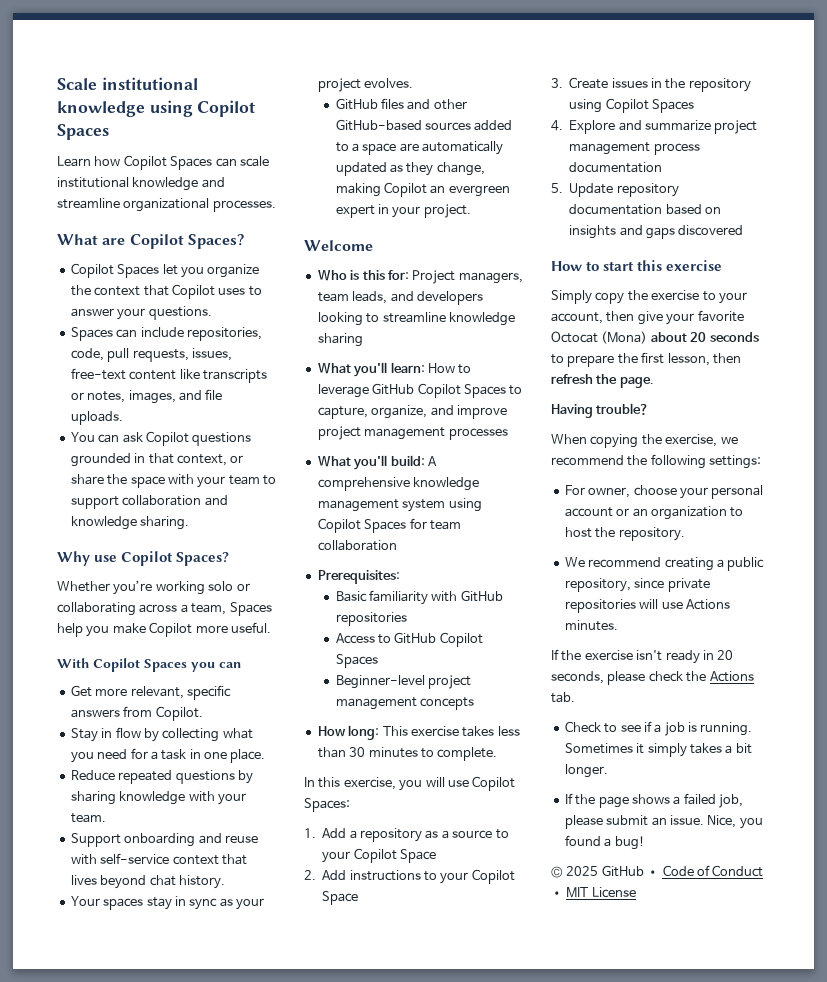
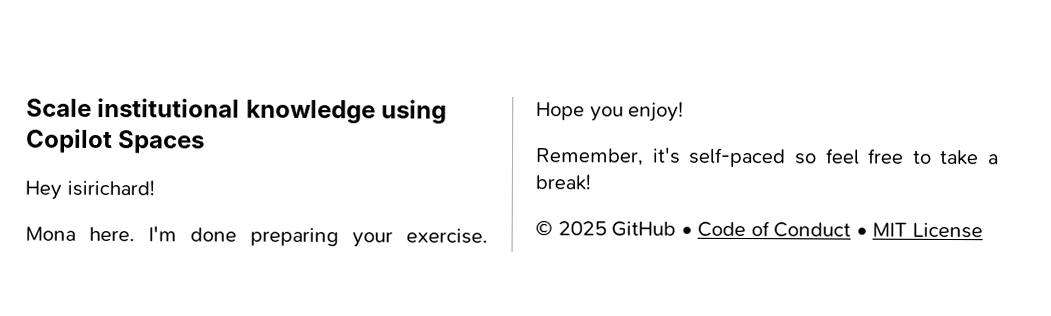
- Learn how Copilot Spaces can scale institutional knowledge and streamline organizational processes.
- What are Copilot Spaces?
- Copilot Spaces let you organize the context that Copilot uses to answer your questions.
- Spaces can include repositories, code, pull requests, issues, free-text content like transcripts or notes, images, and file uploads.
- You can ask Copilot questions grounded in that context, or share the space with your team to support collaboration and knowledge sharing.
- Why use Copilot Spaces?
- Whether you’re working solo or collaborating across a team, Spaces help you make Copilot more useful.
- With Copilot Spaces you can
- Get more relevant, specific answers from Copilot.
- Stay in flow by collecting what you need for a task in one place.
- Reduce repeated questions by sharing knowledge with your team.
- Support onboarding and reuse with self-service context that lives beyond chat history.
- Your spaces stay in sync as your project evolves.
- GitHub files and other GitHub-based sources added to a space are automatically updated as they change, making Copilot an evergreen expert in your project.
- Welcome
- Who is this for: Project managers, team leads, and developers looking to streamline knowledge sharing
- What you'll learn: How to leverage GitHub Copilot Spaces to capture, organize, and improve project management processes
- What you'll build: A comprehensive knowledge management system using Copilot Spaces for team collaboration
- Prerequisites:
- Basic familiarity with GitHub repositories
- Access to GitHub Copilot Spaces
- Beginner-level project management concepts
- How long: This exercise takes less than 30 minutes to complete.
- In this exercise, you will use Copilot Spaces:
- 1. Add a repository as a source to your Copilot Space
- 2. Add instructions to your Copilot Space
- 3. Create issues in the repository using Copilot Spaces
- 4. Explore and summarize project management process documentation
- 5. Update repository documentation based on insights and gaps discovered
- How to start this exercise
- Simply copy the exercise to your account, then give your favorite Octocat (Mona) about 20 seconds to prepare the first lesson, then refresh the page.
- Having trouble?
- When copying the exercise, we recommend the following settings:
- For owner, choose your personal account or an organization to host the repository.
- We recommend creating a public repository, since private repositories will use Actions minutes.
- If the exercise isn't ready in 20 seconds, please check the Actions tab.
- Check to see if a job is running. Sometimes it simply takes a bit longer.
- If the page shows a failed job, please submit an issue. Nice, you found a bug!
+ Hey isirichard!
+ Mona here. I'm done preparing your exercise. Hope you enjoy!
+ Remember, it's self-paced so feel free to take a break!

